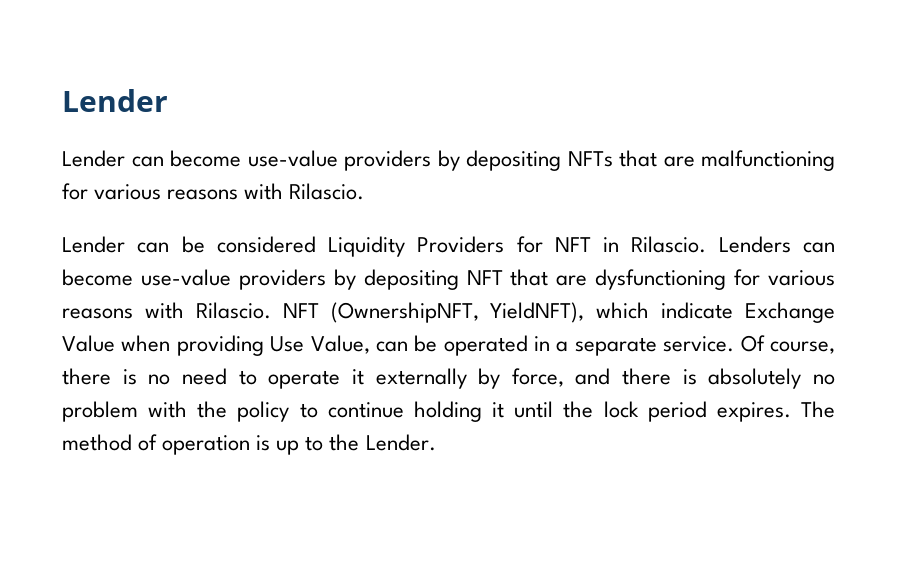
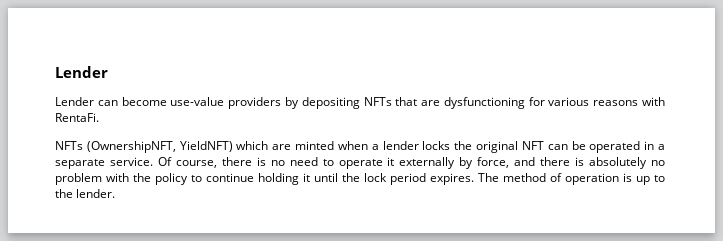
- Lender can become use-value providers by depositing NFTs that are malfunctioning for various reasons with Rilascio.
- Lender can be considered Liquidity Providers for NFT in Rilascio. Lenders can become use-value providers by depositing NFT that are dysfunctioning for various reasons with Rilascio. NFT (OwnershipNFT, YieldNFT), which indicate Exchange Value when providing Use Value, can be operated in a separate service.
+ Lender can become use-value providers by depositing NFTs that are dysfunctioning for various reasons with RentaFi.
+ NFTs (OwnershipNFT, YieldNFT) which are minted when a lender locks the original NFT can be operated in a separate service.
- The method of operation is up to the Lender.
+ The method of operation is up to the lender.

